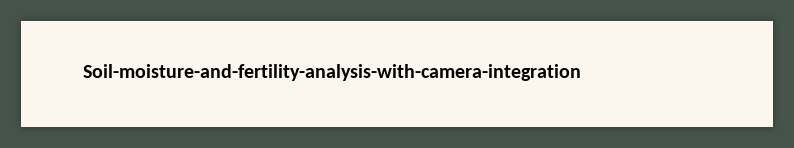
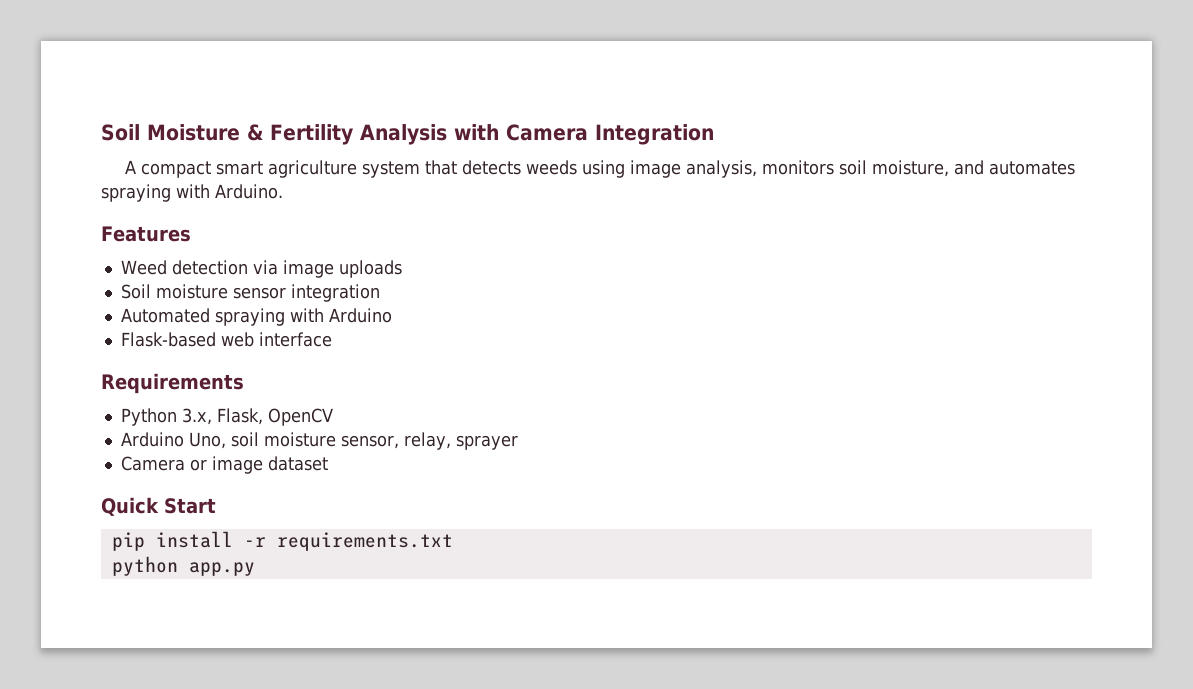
- Soil-moisture-and-fertility-analysis-with-camera-integration
+ Soil Moisture & Fertility Analysis with Camera Integration
+ A compact smart agriculture system that detects weeds using image analysis, monitors soil moisture, and automates spraying with Arduino.
+ Features
+ Weed detection via image uploads
+ Soil moisture sensor integration
+ Automated spraying with Arduino
+ Flask-based web interface
+ Requirements
+ Python 3.x, Flask, OpenCV
+ Arduino Uno, soil moisture sensor, relay, sprayer
+ Camera or image dataset
+ Quick Start
+ pip install -r requirements.txt
+ python app.py

